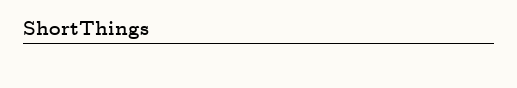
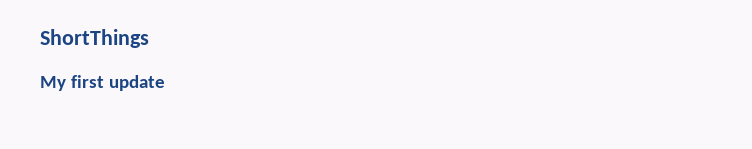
+ My first update

